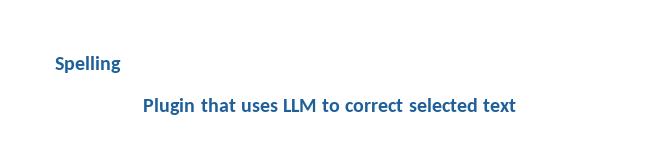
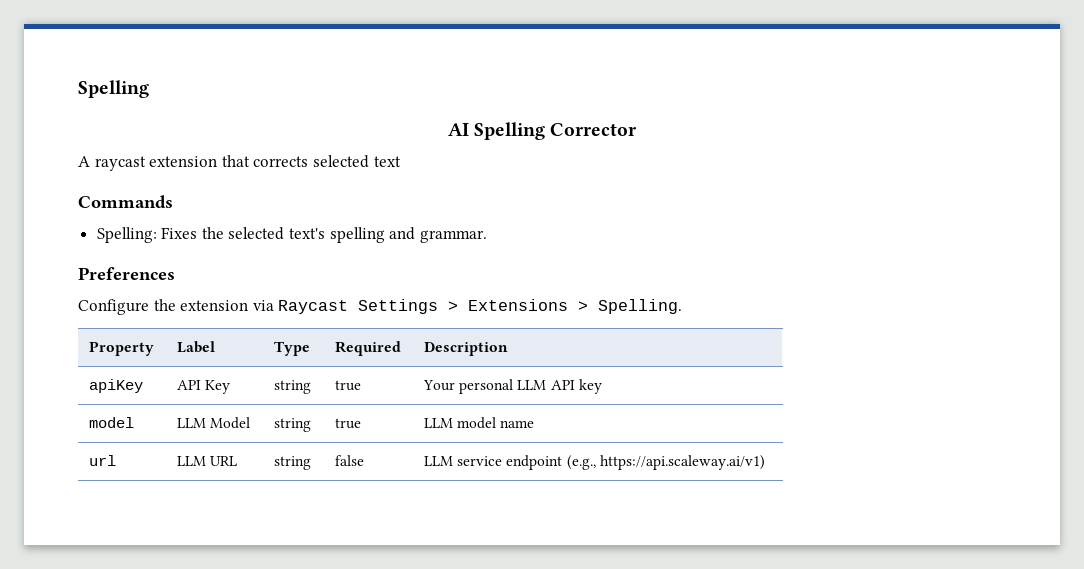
- Plugin that uses LLM to correct selected text
+ AI Spelling Corrector
+ A raycast extension that corrects selected text
+ Commands
+ Spelling: Fixes the selected text's spelling and grammar.
+ Preferences
+ Configure the extension via Raycast Settings > Extensions > Spelling.
+ Property | Label | Type | Required | Description
+ apiKey | API Key | string | true | Your personal LLM API key
+ model | LLM Model | string | true | LLM model name
+ url | LLM URL | string | false | LLM service endpoint (e.g., https://api.scaleway.ai/v1)

